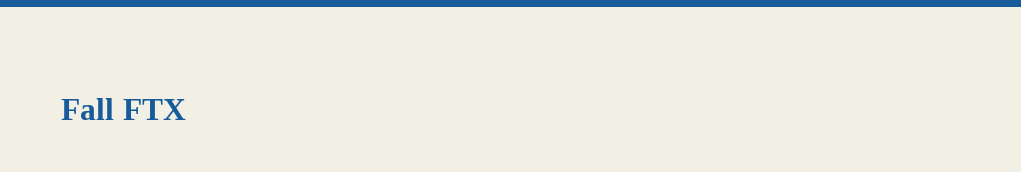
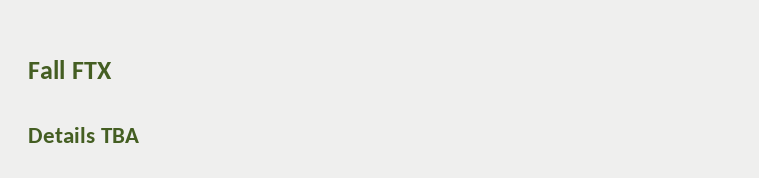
+ Details TBA

